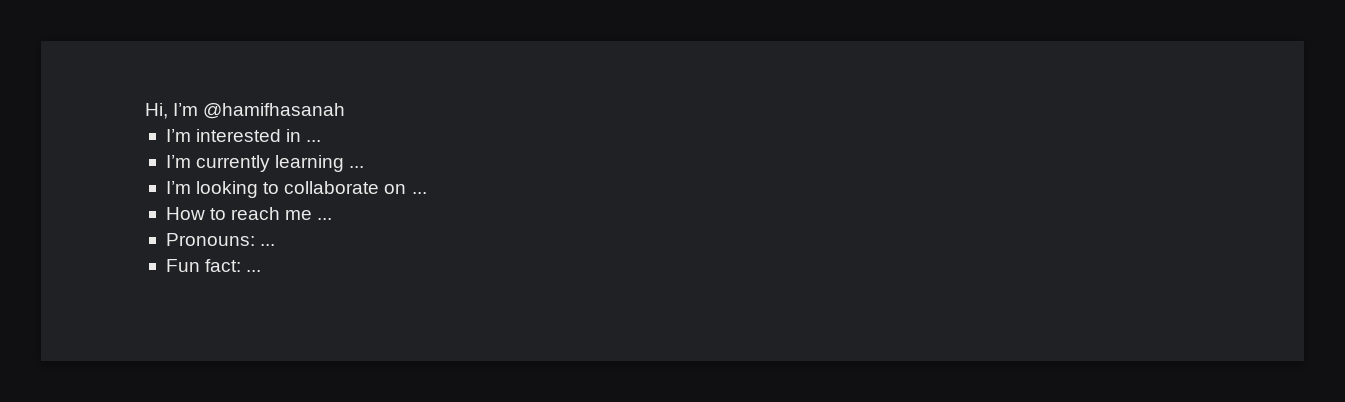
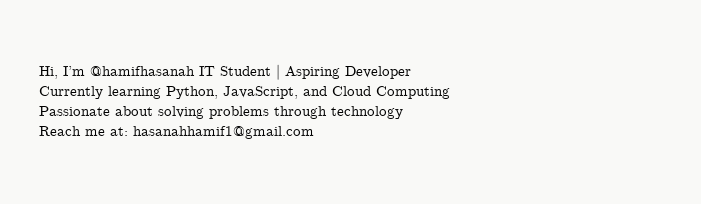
- Hi, I’m @hamifhasanah
- I’m interested in ...
- I’m currently learning ...
- I’m looking to collaborate on ...
- How to reach me ...
- Pronouns: ...
- Fun fact: ...
+ Hi, I’m @hamifhasanah IT Student | Aspiring Developer
+ Currently learning Python, JavaScript, and Cloud Computing
+ Passionate about solving problems through technology
+ Reach me at: hasanahhamif1@gmail.com

